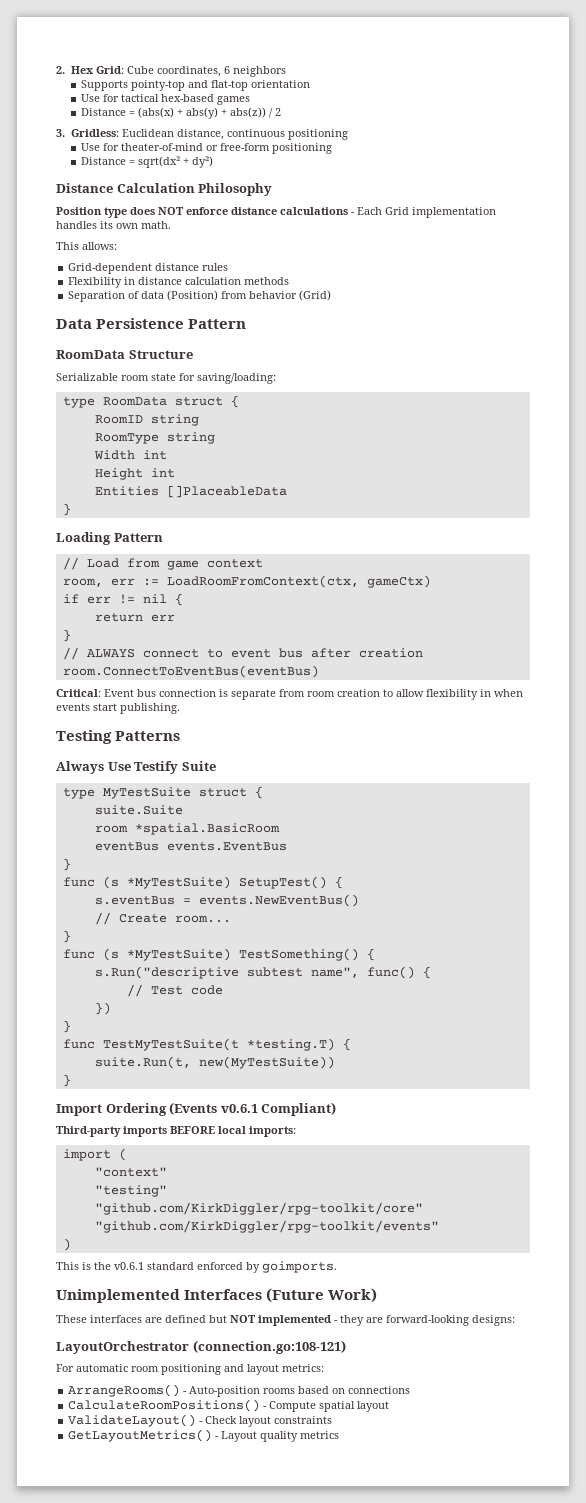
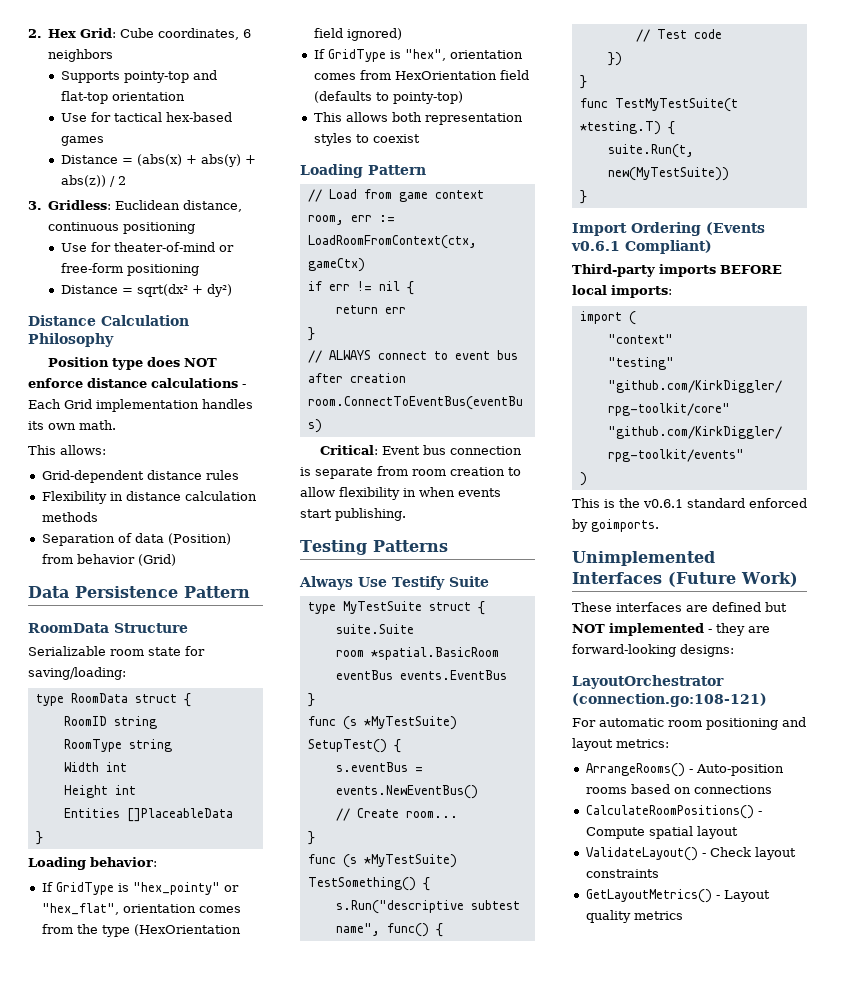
+ Loading behavior:
+ If GridType is "hex_pointy" or "hex_flat", orientation comes from the type (HexOrientation field ignored)
+ If GridType is "hex", orientation comes from HexOrientation field (defaults to pointy-top)
+ This allows both representation styles to coexist

